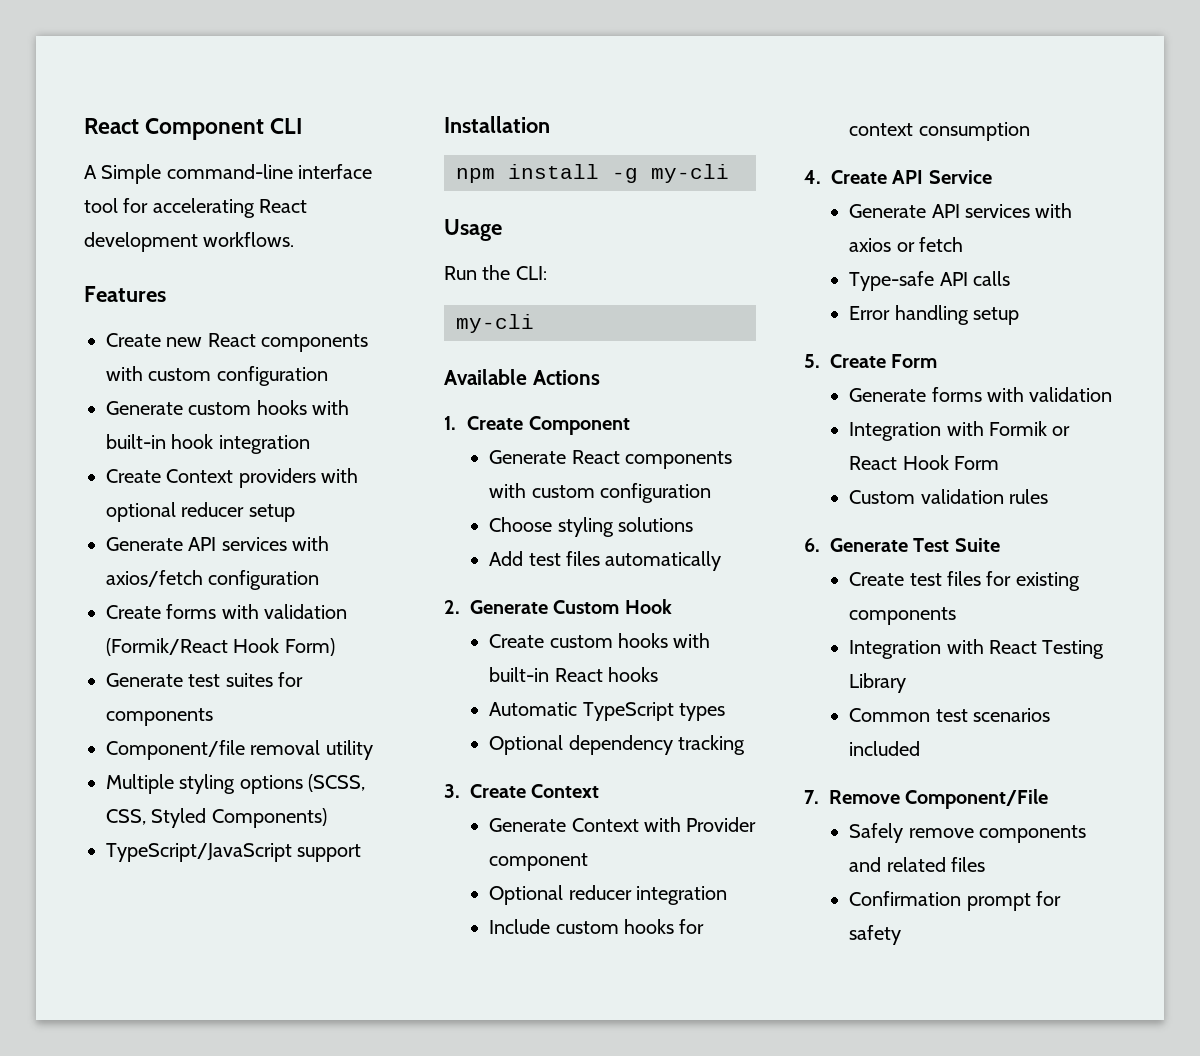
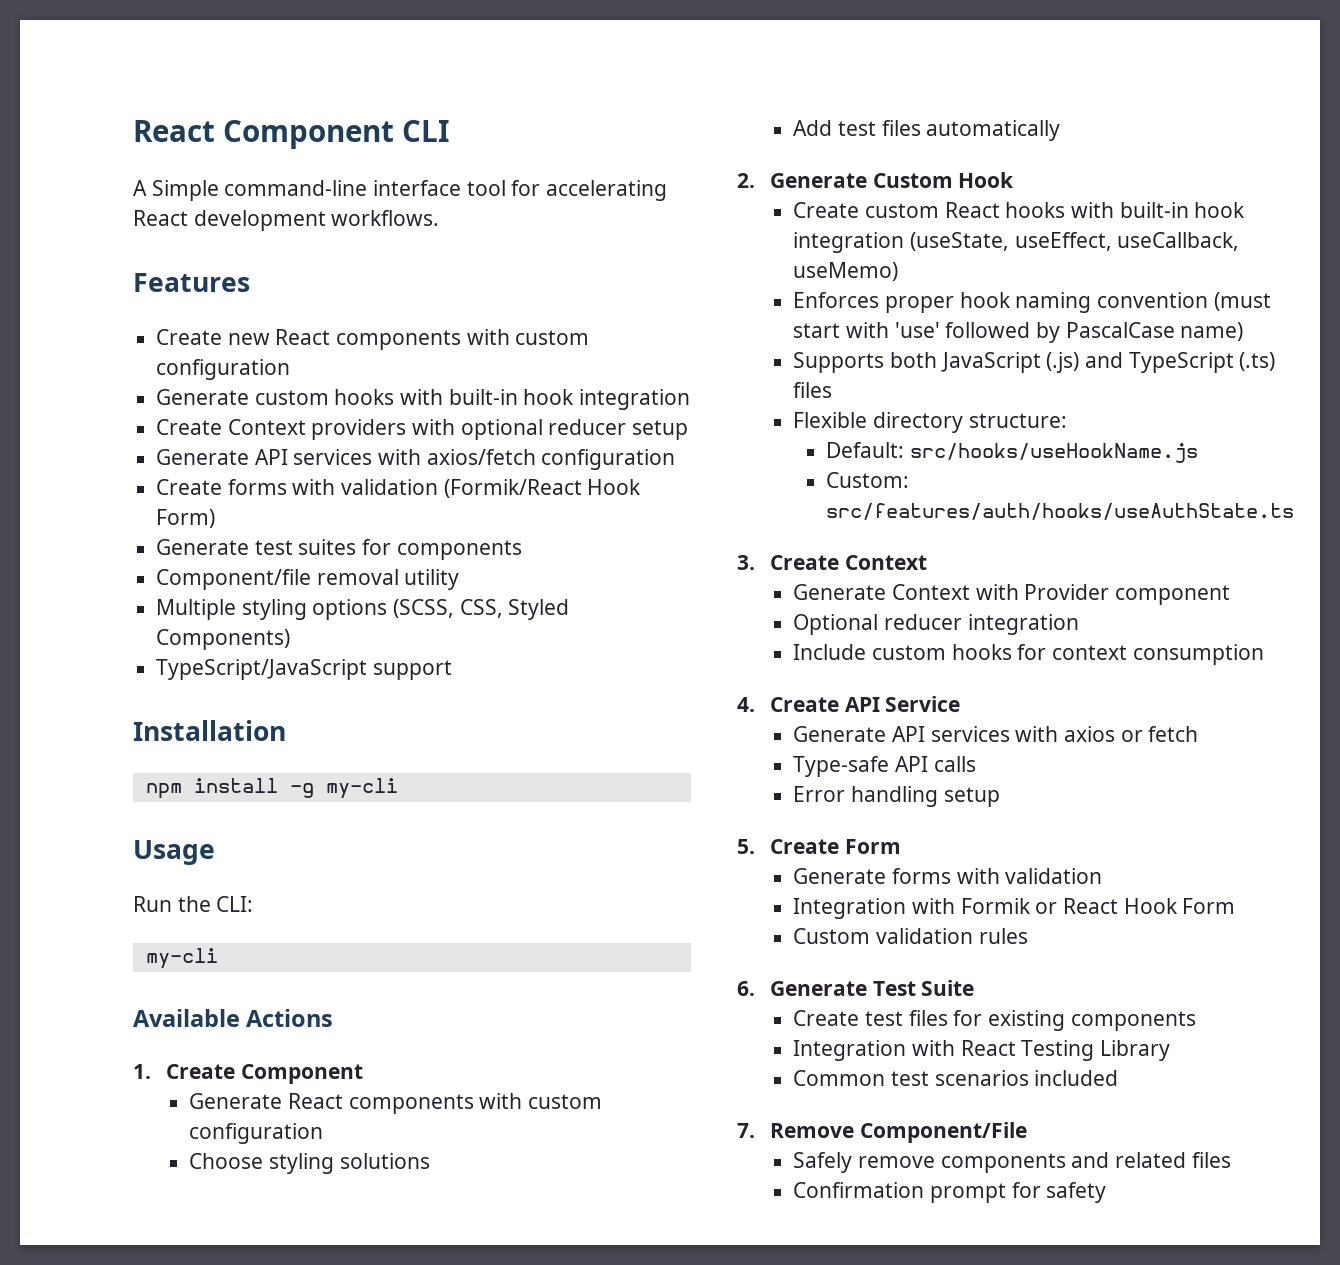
- Create custom hooks with built-in React hooks
- Automatic TypeScript types
- Optional dependency tracking
+ Create custom React hooks with built-in hook integration (useState, useEffect, useCallback, useMemo)
+ Enforces proper hook naming convention (must start with 'use' followed by PascalCase name)
+ Supports both JavaScript (.js) and TypeScript (.ts) files
+ Flexible directory structure:
+ Default: src/hooks/useHookName.js
+ Custom: src/features/auth/hooks/useAuthState.ts

